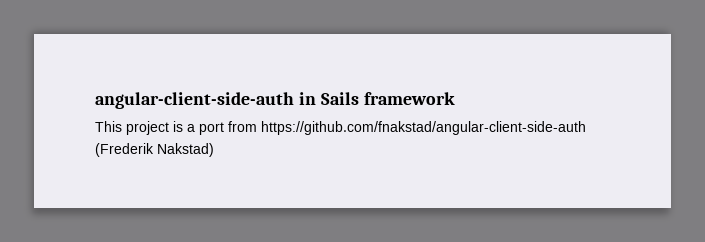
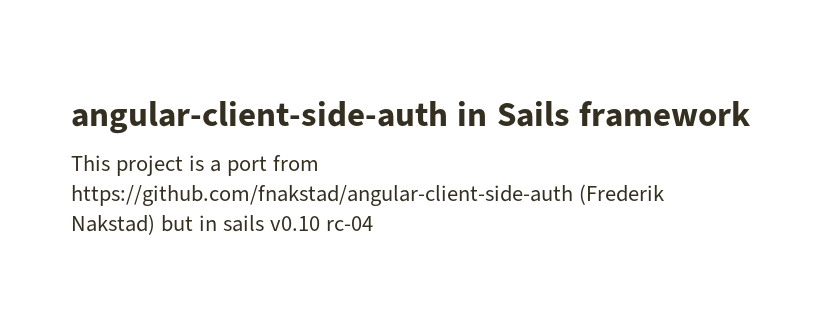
- This project is a port from https://github.com/fnakstad/angular-client-side-auth (Frederik Nakstad)
+ This project is a port from https://github.com/fnakstad/angular-client-side-auth (Frederik Nakstad) but in sails v0.10 rc-04

